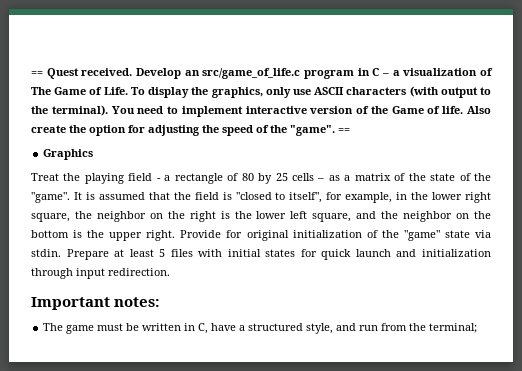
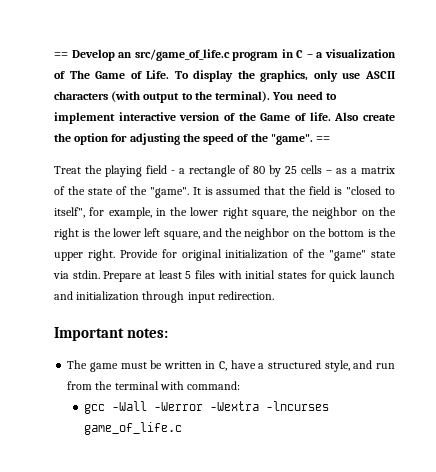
- == Quest received. Develop an src/game_of_life.c program in C – a visualization of The Game of Life.
+ == Develop an src/game_of_life.c program in C – a visualization of The Game of Life.
- Graphics
- The game must be written in C, have a structured style, and run from the terminal;
+ The game must be written in C, have a structured style, and run from the terminal with command:
+ gcc -Wall -Werror -Wextra -lncurses game_of_life.c

